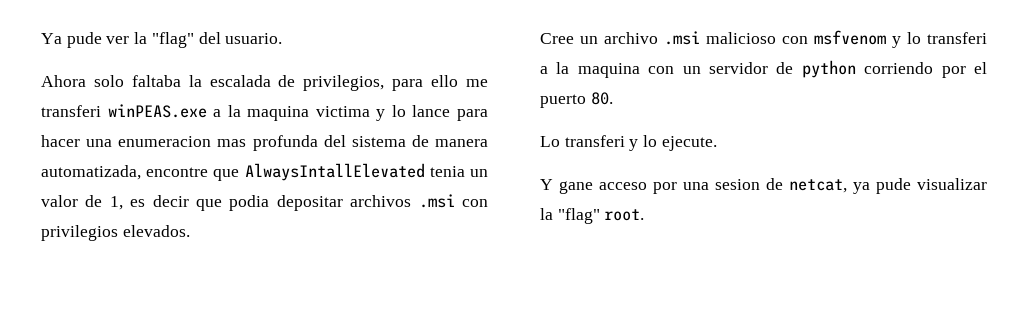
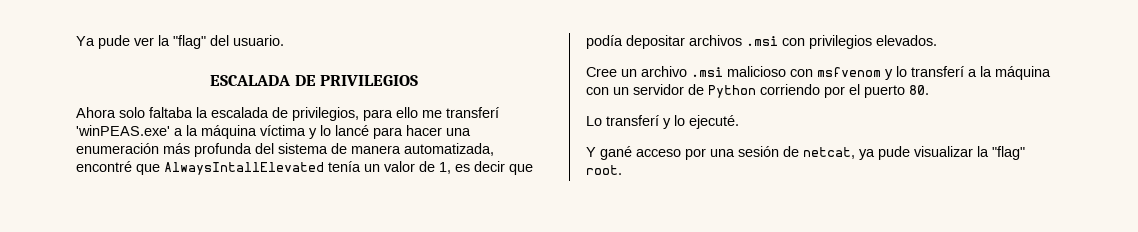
+ ESCALADA DE PRIVILEGIOS
- Ahora solo faltaba la escalada de privilegios, para ello me transferi winPEAS.exe a la maquina victima y lo lance para hacer una enumeracion mas profunda del sistema de manera automatizada, encontre que AlwaysIntallElevated tenia un valor de 1, es decir que podia depositar archivos .msi con privilegios elevados.
+ Ahora solo faltaba la escalada de privilegios, para ello me transferí 'winPEAS.exe' a la máquina víctima y lo lancé para hacer una enumeración más profunda del sistema de manera automatizada, encontré que AlwaysIntallElevated tenía un valor de 1, es decir que podía depositar archivos .msi con privilegios elevados.
- Cree un archivo .msi malicioso con msfvenom y lo transferi a la maquina con un servidor de python corriendo por el puerto 80.
+ Cree un archivo .msi malicioso con msfvenom y lo transferí a la máquina con un servidor de Python corriendo por el puerto 80.
- Lo transferi y lo ejecute.
+ Lo transferí y lo ejecuté.
- Y gane acceso por una sesion de netcat, ya pude visualizar la "flag" root.
+ Y gané acceso por una sesión de netcat, ya pude visualizar la "flag" root.

